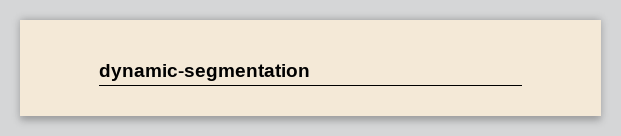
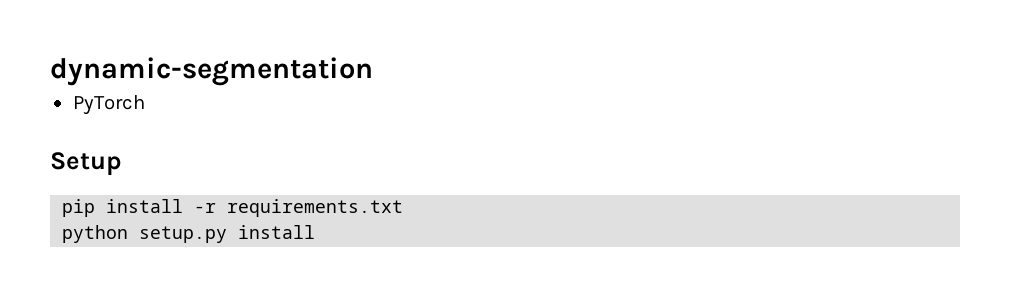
+ PyTorch
+ Setup
+ pip install -r requirements.txt
+ python setup.py install

